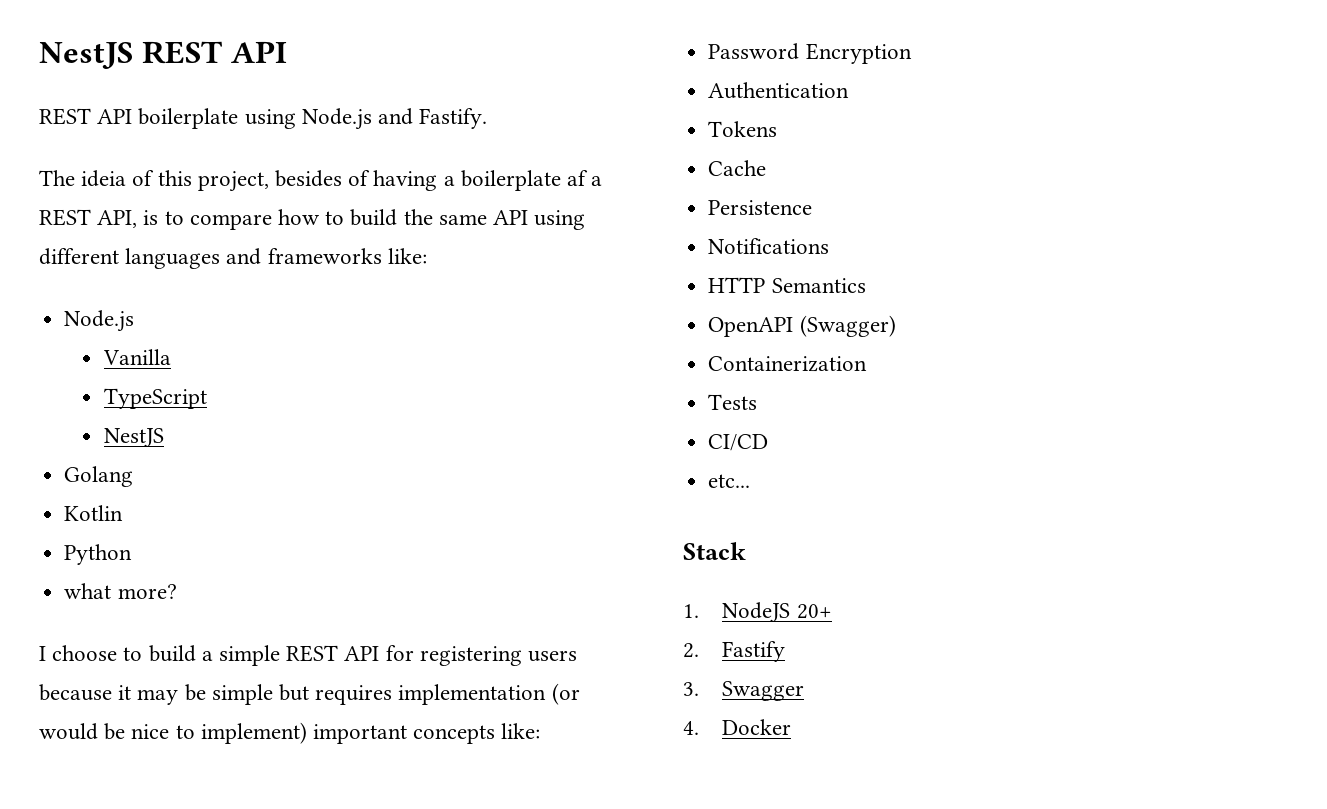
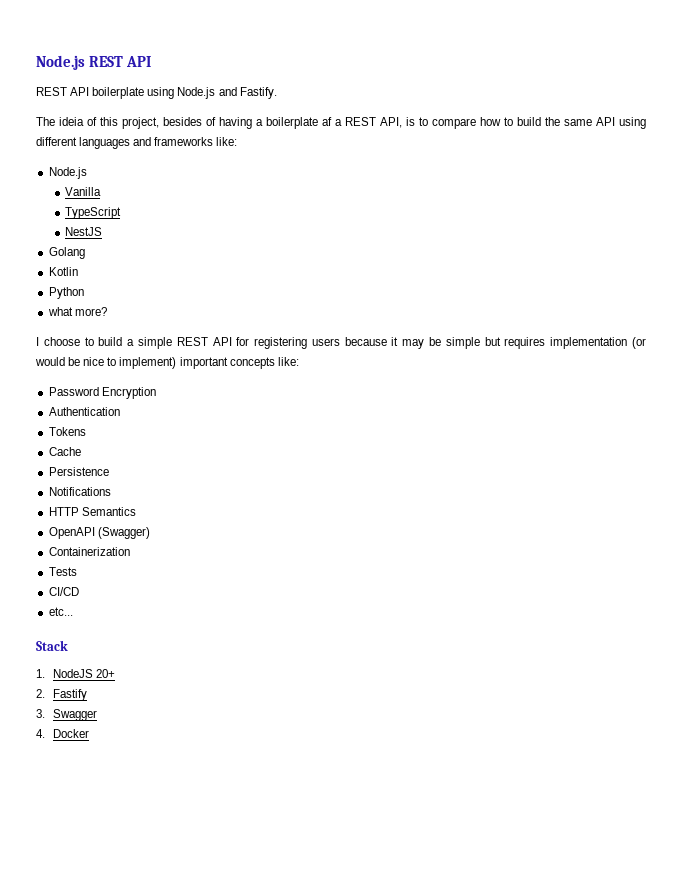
- NestJS REST API
+ Node.js REST API

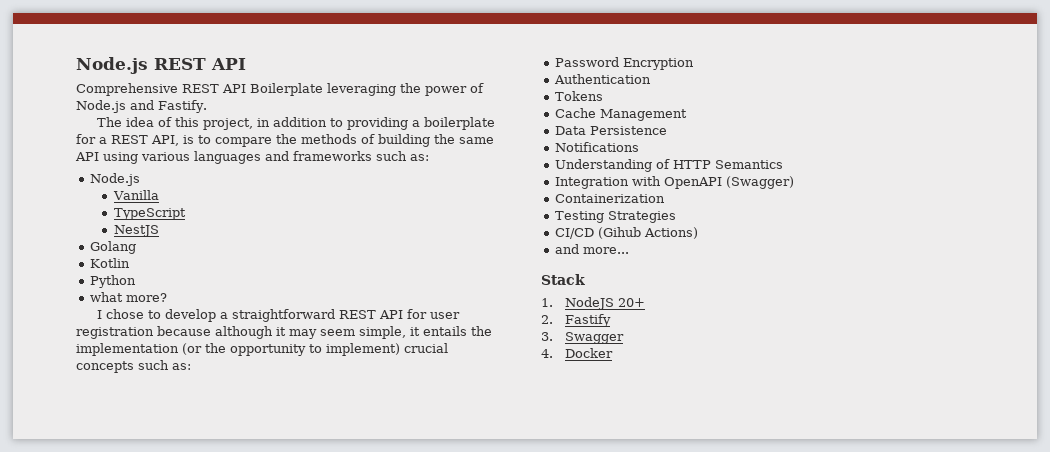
- REST API boilerplate using Node.js and Fastify.
+ Comprehensive REST API Boilerplate leveraging the power of Node.js and Fastify.
- The ideia of this project, besides of having a boilerplate af a REST API, is to compare how to build the same API using different languages and frameworks like:
+ The idea of this project, in addition to providing a boilerplate for a REST API, is to compare the methods of building the same API using various languages and frameworks such as:
- I choose to build a simple REST API for registering users because it may be simple but requires implementation (or would be nice to implement) important concepts like:
+ I chose to develop a straightforward REST API for user registration because although it may seem simple, it entails the implementation (or the opportunity to implement) crucial concepts such as:
- Cache
- Persistence
+ Cache Management
+ Data Persistence
- HTTP Semantics
+ Understanding of HTTP Semantics
- OpenAPI (Swagger)
+ Integration with OpenAPI (Swagger)
- Tests
+ Testing Strategies
- CI/CD
- etc...
+ CI/CD (Gihub Actions)
+ and more...

